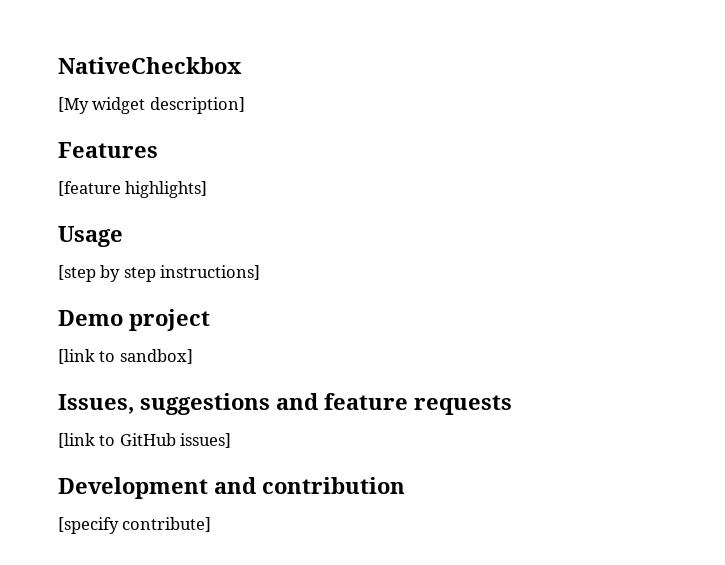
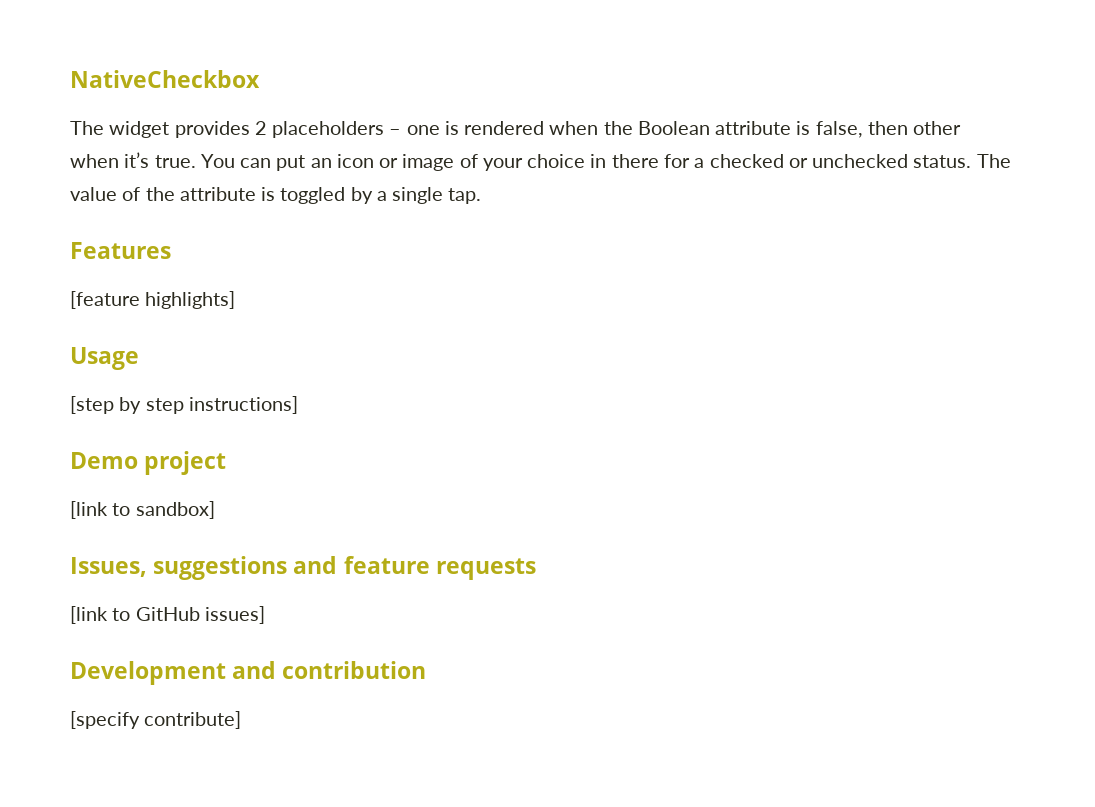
- [My widget description]
+ The widget provides 2 placeholders – one is rendered when the Boolean attribute is false, then other when it’s true. You can put an icon or image of your choice in there for a checked or unchecked status. The value of the attribute is toggled by a single tap.

